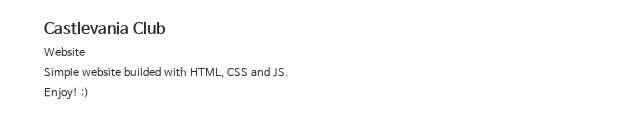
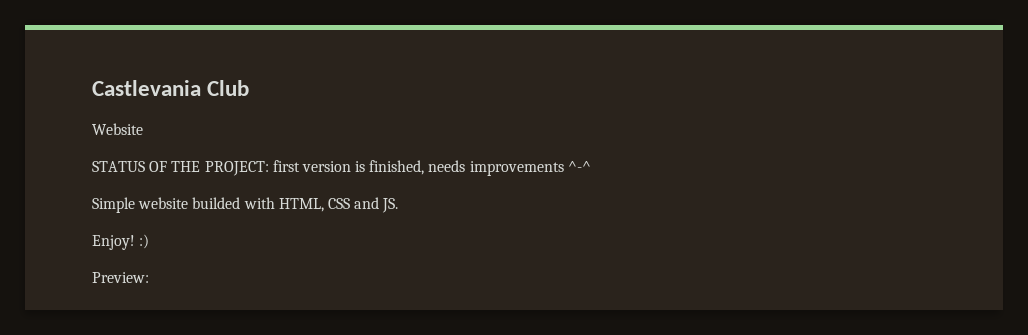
+ STATUS OF THE PROJECT: first version is finished, needs improvements ^-^
+ Preview:

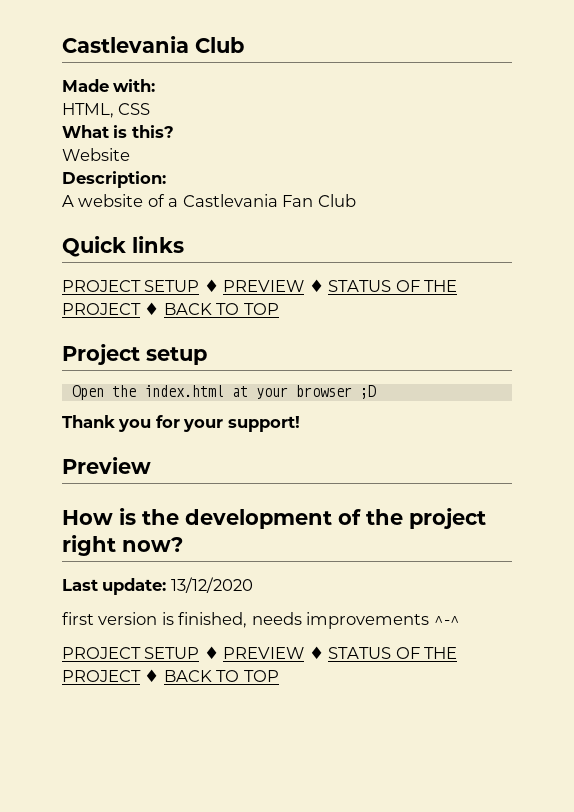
+ Made with:
+ HTML, CSS
+ What is this?
  Website
- STATUS OF THE PROJECT: first version is finished, needs improvements ^-^
- Simple website builded with HTML, CSS and JS.
- Enjoy! :)
- Preview:
+ Description:
+ A website of a Castlevania Fan Club
+ Quick links
+ PROJECT SETUP ♦ PREVIEW ♦ STATUS OF THE PROJECT ♦ BACK TO TOP
+ Project setup
+ Open the index.html at your browser ;D
+ Thank you for your support!
+ Preview
+ How is the development of the project right now?
+ Last update: 13/12/2020
+ first version is finished, needs improvements ^-^
+ PROJECT SETUP ♦ PREVIEW ♦ STATUS OF THE PROJECT ♦ BACK TO TOP

